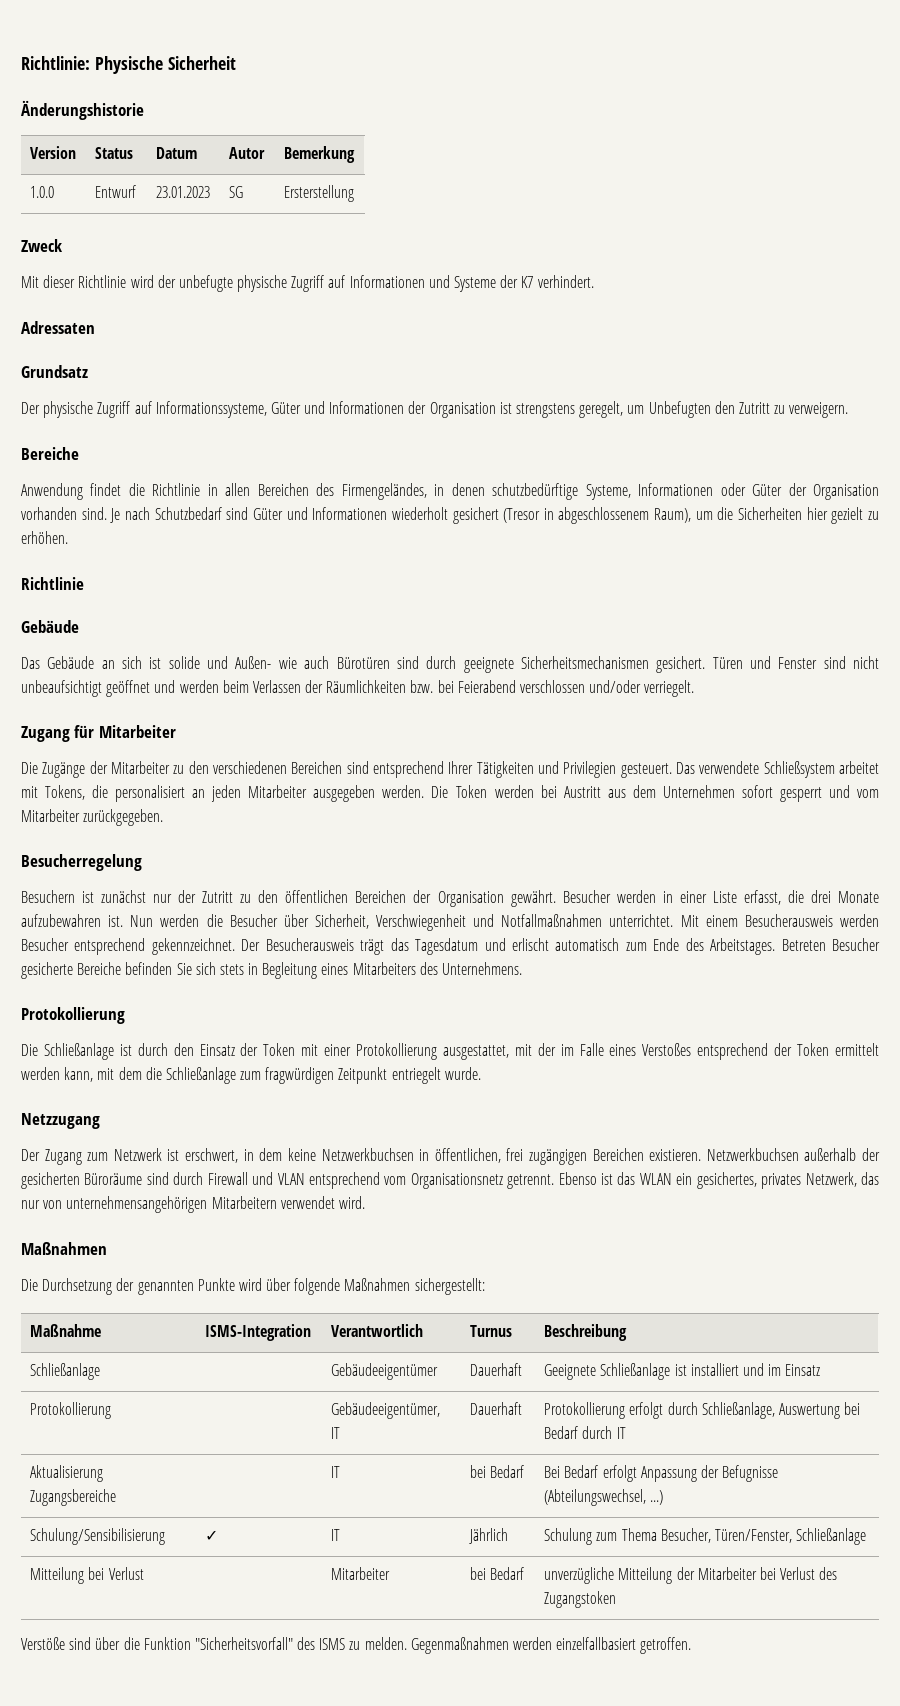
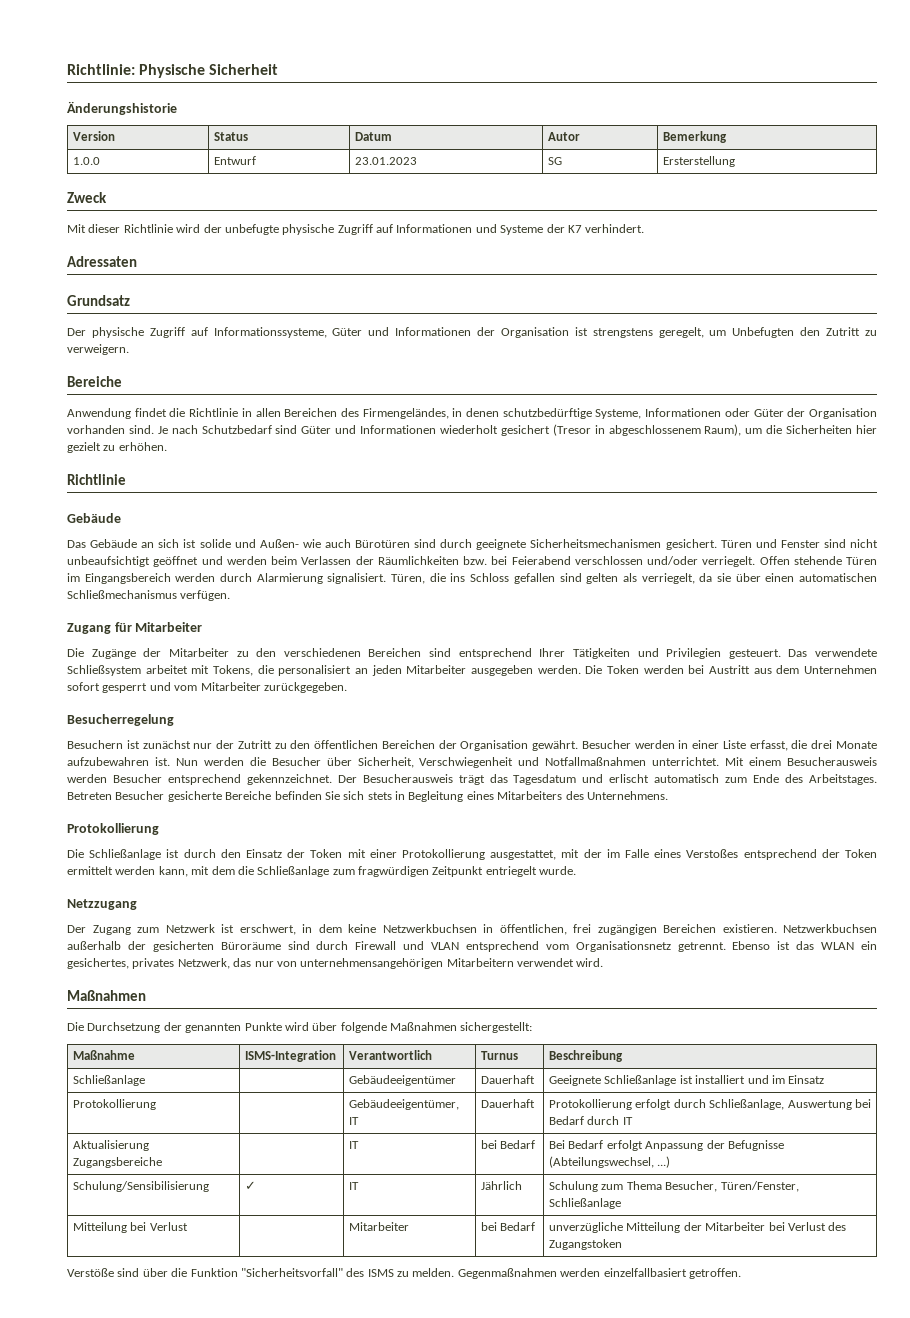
+ Offen stehende Türen im Eingangsbereich werden durch Alarmierung signalisiert. Türen, die ins Schloss gefallen sind gelten als verriegelt, da sie über einen automatischen Schließmechanismus verfügen.

